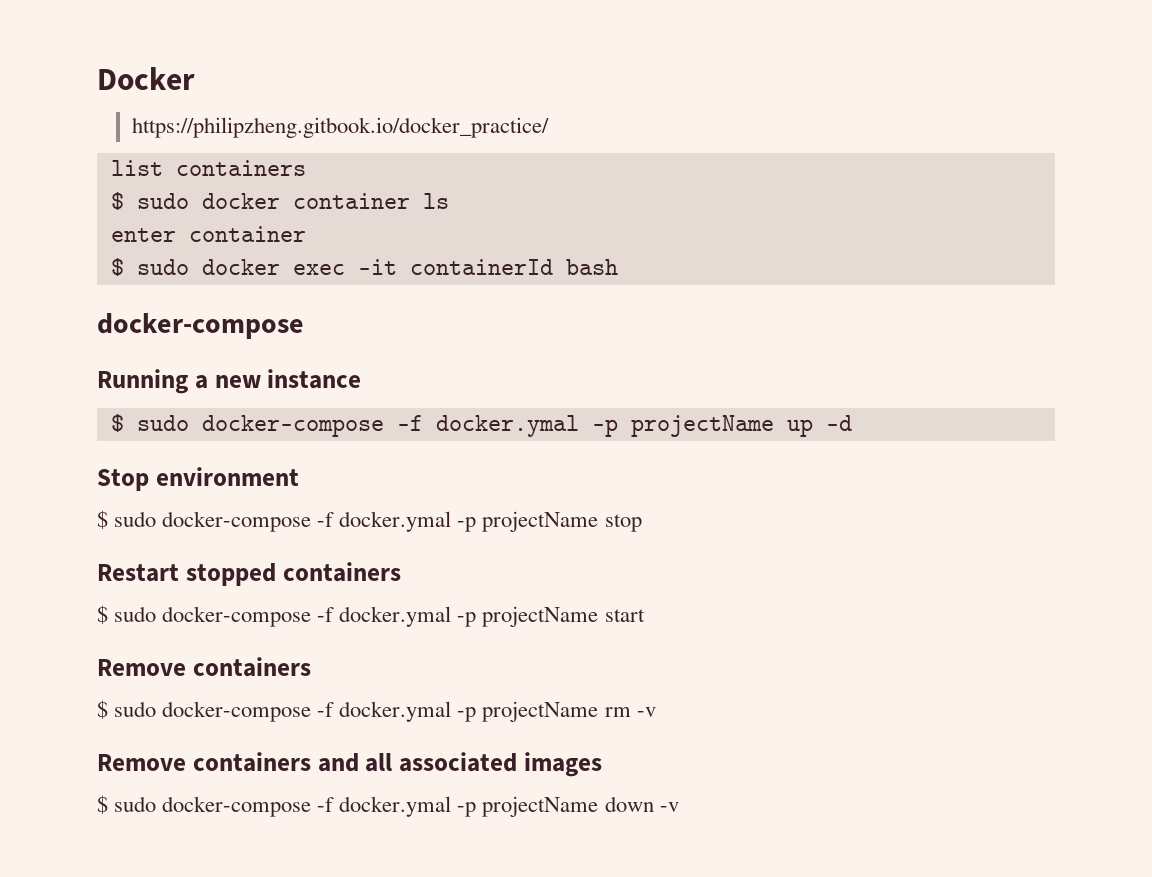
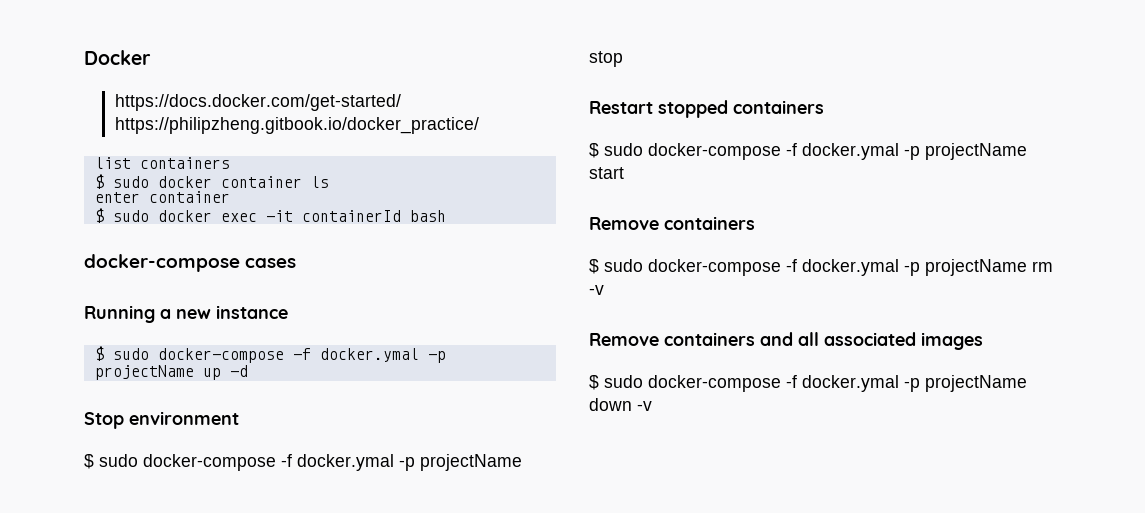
- https://philipzheng.gitbook.io/docker_practice/
+ https://docs.docker.com/get-started/ https://philipzheng.gitbook.io/docker_practice/
  $ sudo docker exec -it containerId bash
- docker-compose
+ docker-compose cases

